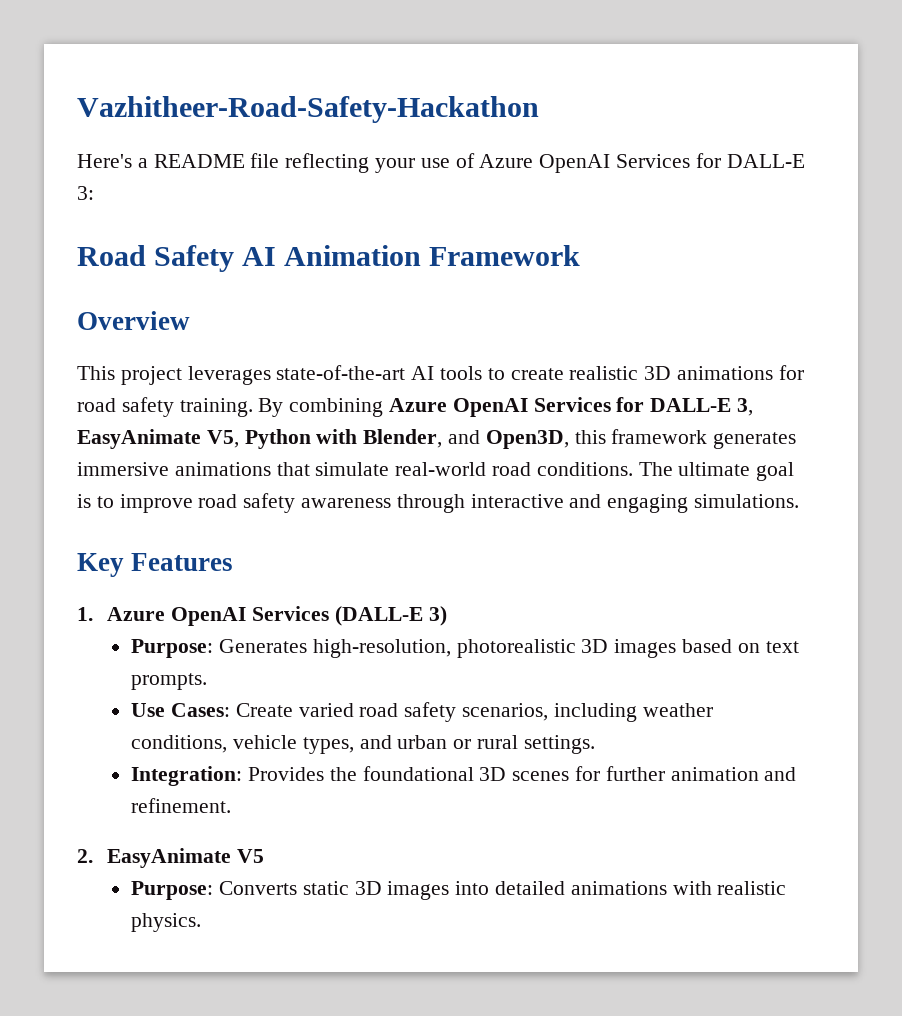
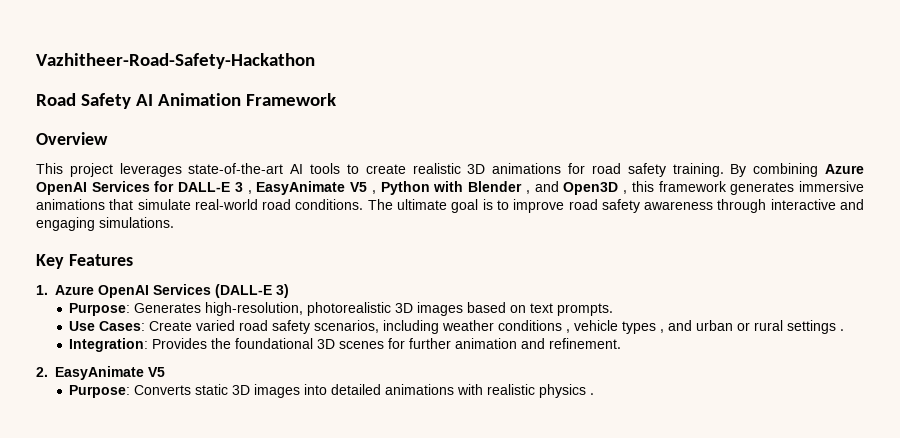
- Here's a README file reflecting your use of Azure OpenAI Services for DALL-E 3:
- By combining Azure OpenAI Services for DALL-E 3, EasyAnimate V5, Python with Blender, and Open3D, this framework generates immersive animations that simulate real-world road conditions.
+ By combining Azure OpenAI Services for DALL-E 3 , EasyAnimate V5 , Python with Blender , and Open3D , this framework generates immersive animations that simulate real-world road conditions.
- Use Cases: Create varied road safety scenarios, including weather conditions, vehicle types, and urban or rural settings.
+ Use Cases: Create varied road safety scenarios, including weather conditions , vehicle types , and urban or rural settings .
- Purpose: Converts static 3D images into detailed animations with realistic physics.
+ Purpose: Converts static 3D images into detailed animations with realistic physics .

